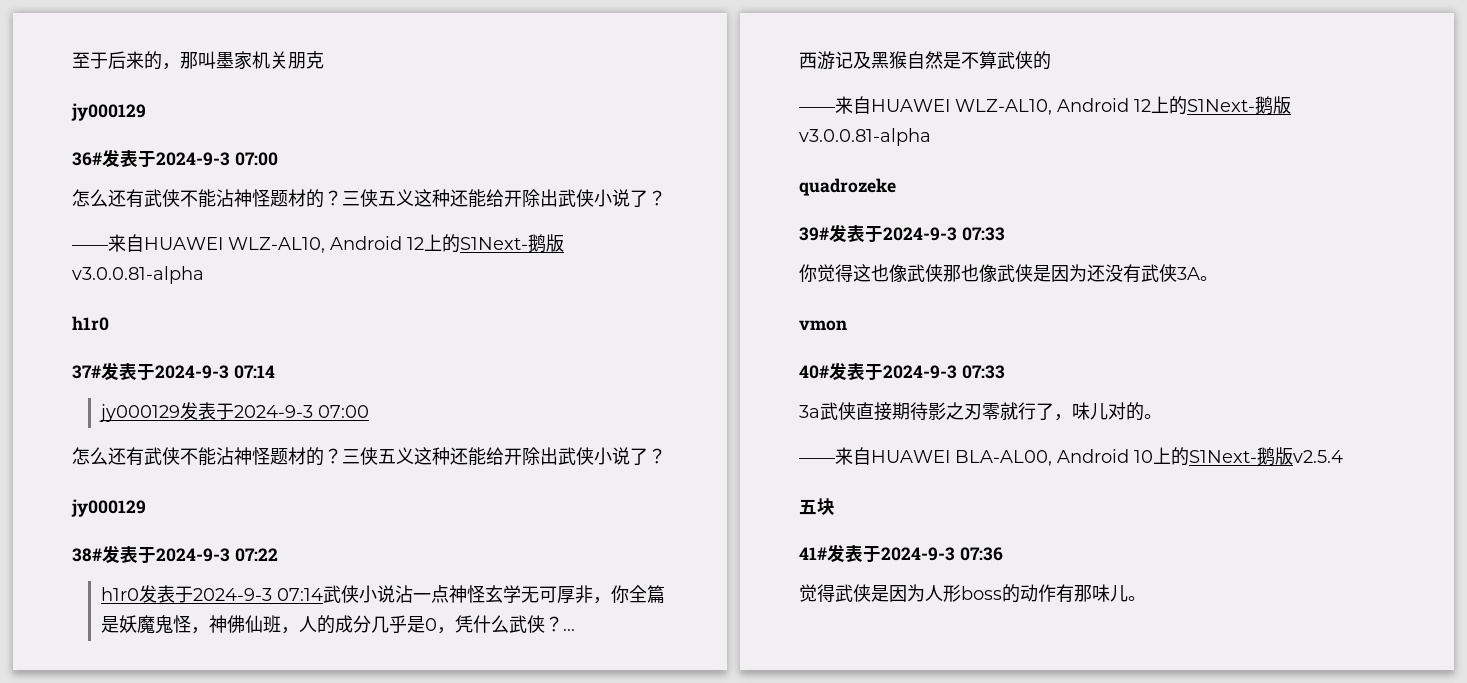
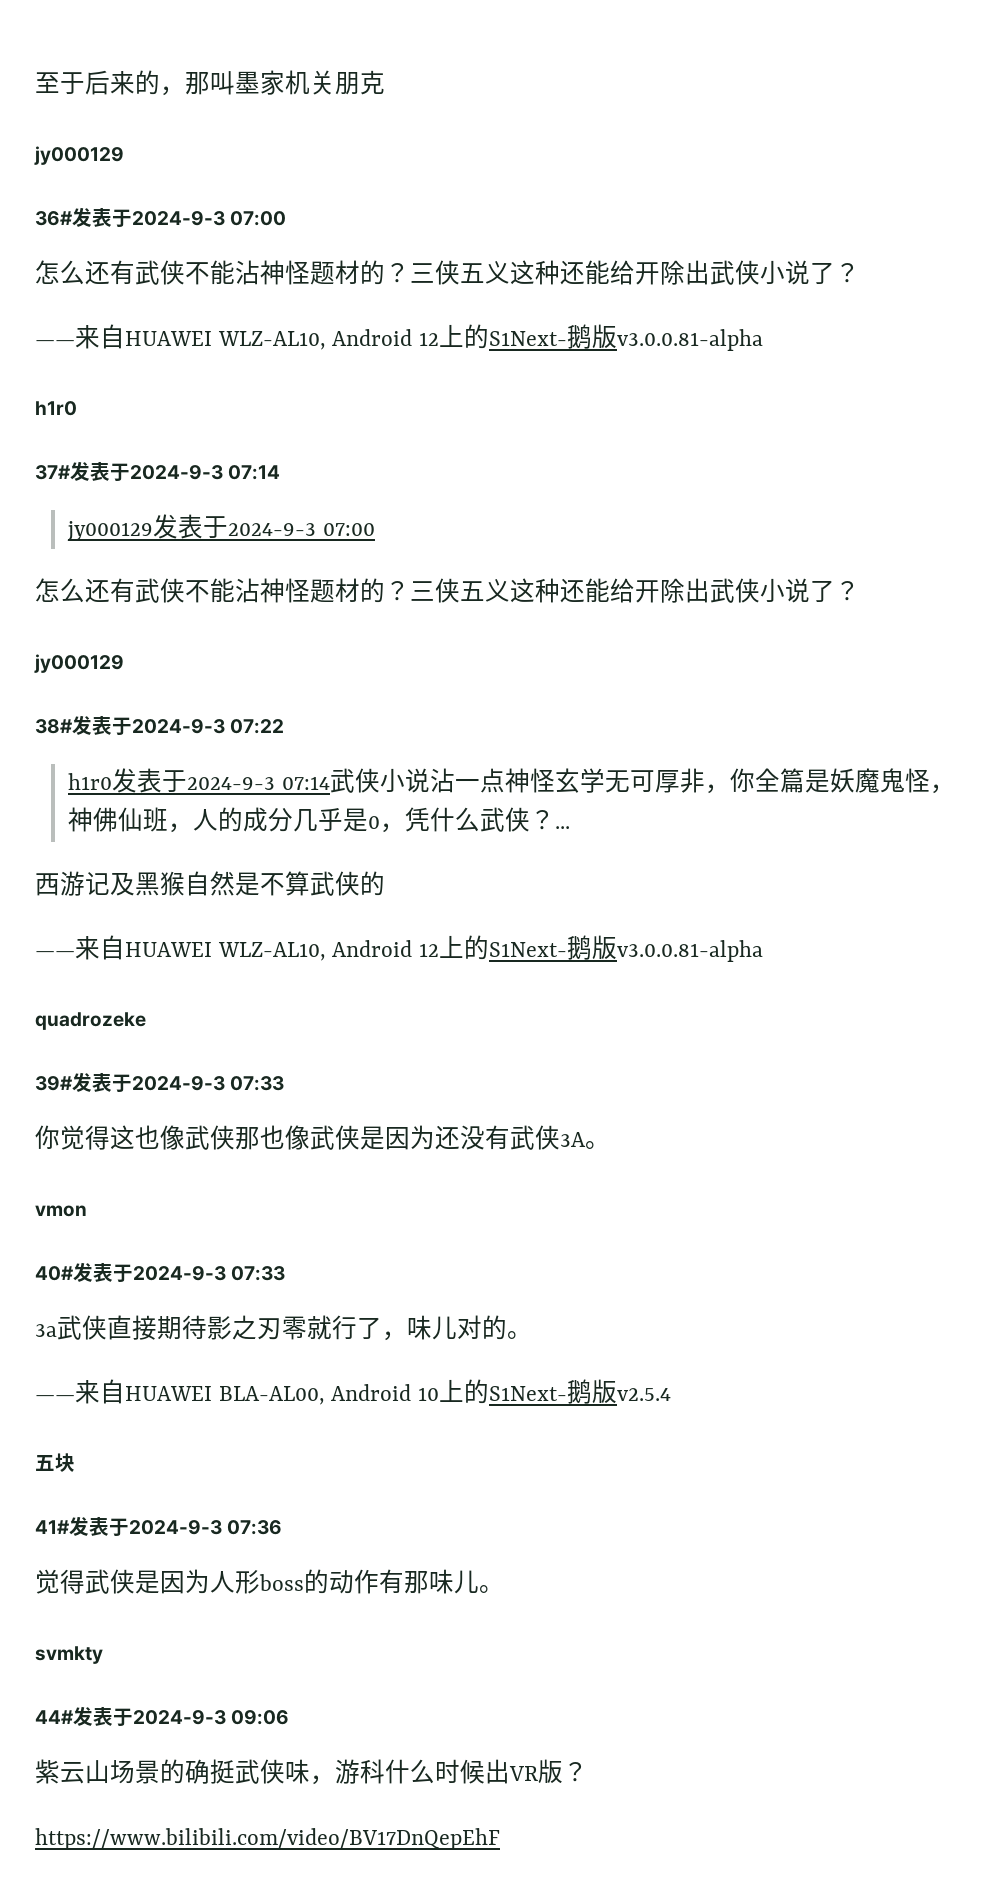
+ svmkty
+ 44#发表于2024-9-3 09:06
+ 紫云山场景的确挺武侠味，游科什么时候出VR版？
+ https://www.bilibili.com/video/BV17DnQepEhF

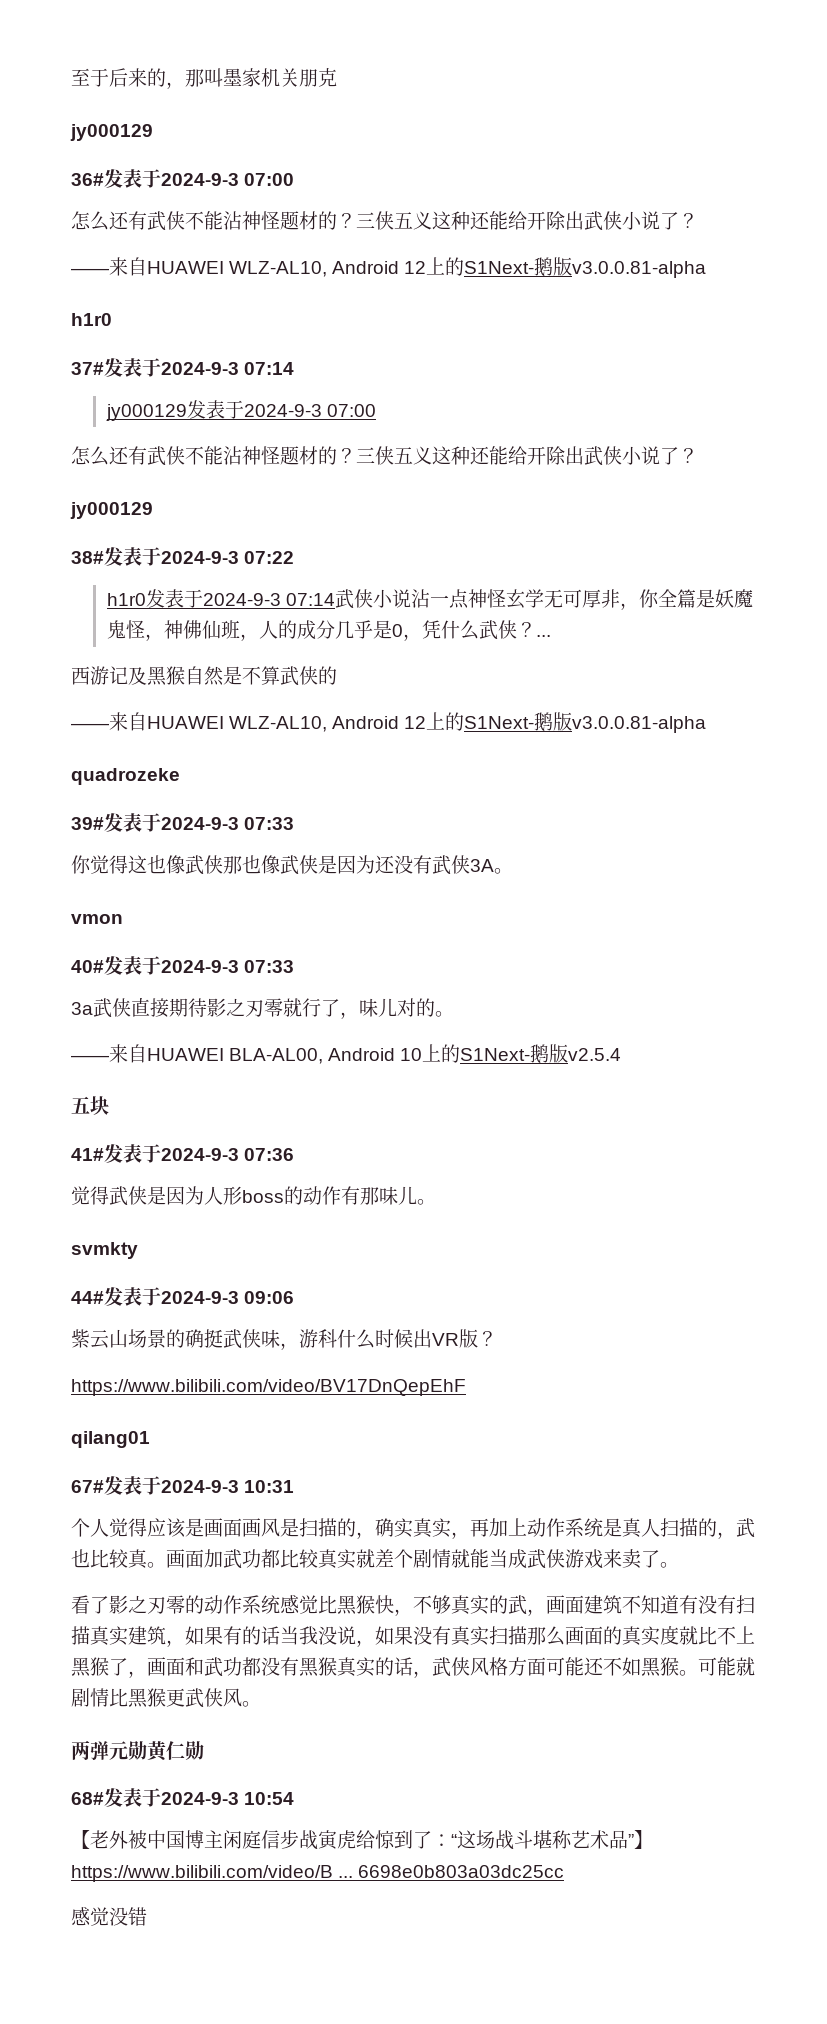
+ qilang01
+ 67#发表于2024-9-3 10:31
+ 个人觉得应该是画面画风是扫描的，确实真实，再加上动作系统是真人扫描的，武也比较真。画面加武功都比较真实就差个剧情就能当成武侠游戏来卖了。
+ 看了影之刃零的动作系统感觉比黑猴快，不够真实的武，画面建筑不知道有没有扫描真实建筑，如果有的话当我没说，如果没有真实扫描那么画面的真实度就比不上黑猴了，画面和武功都没有黑猴真实的话，武侠风格方面可能还不如黑猴。可能就剧情比黑猴更武侠风。
+ 两弹元勋黄仁勋
+ 68#发表于2024-9-3 10:54
+ 【老外被中国博主闲庭信步战寅虎给惊到了：“这场战斗堪称艺术品”】https://www.bilibili.com/video/B ... 6698e0b803a03dc25cc
+ 感觉没错

